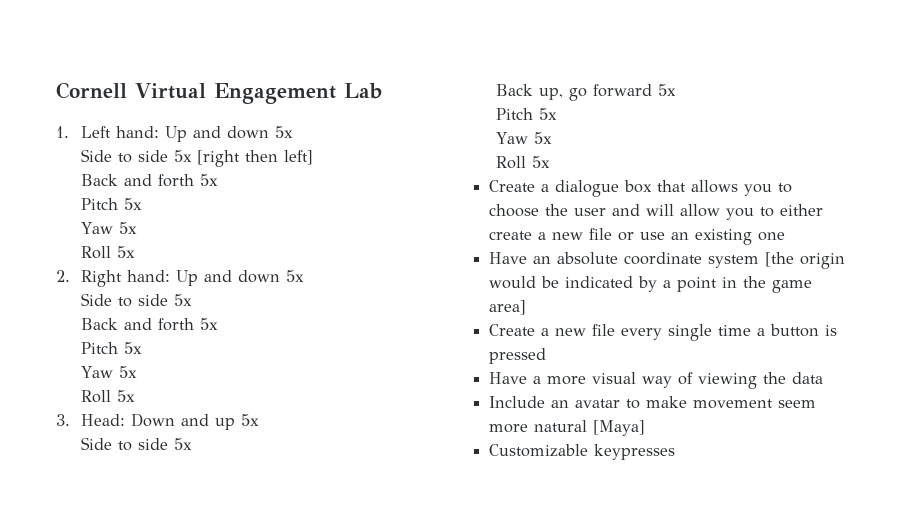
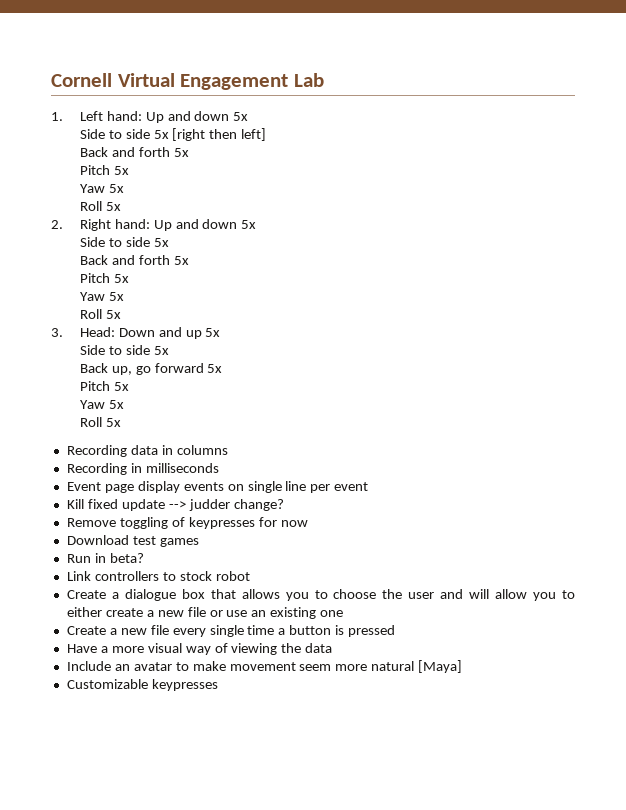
+ Recording data in columns
+ Recording in milliseconds
+ Event page display events on single line per event
+ Kill fixed update --> judder change?
+ Remove toggling of keypresses for now
+ Download test games
+ Run in beta?
+ Link controllers to stock robot
- Have an absolute coordinate system [the origin would be indicated by a point in the game area]

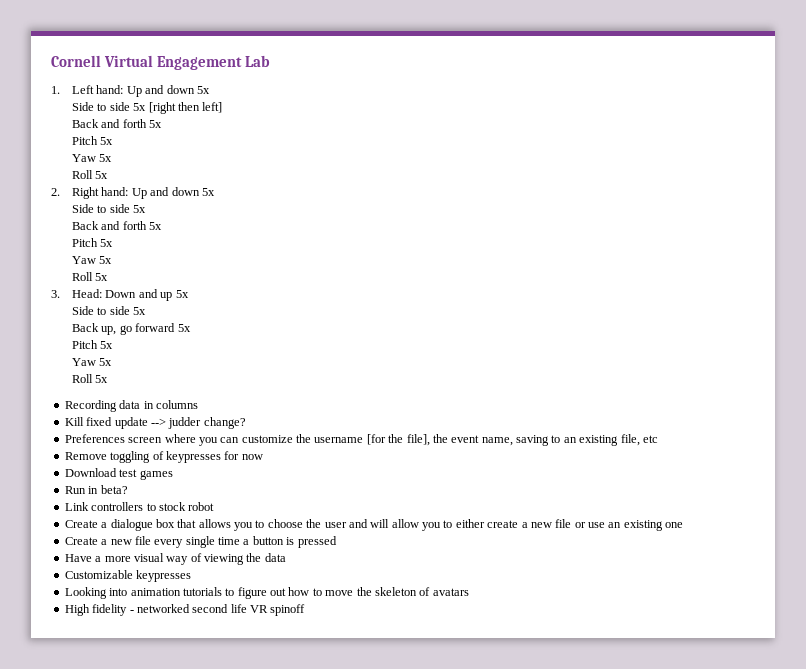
- Recording in milliseconds
- Event page display events on single line per event
+ Preferences screen where you can customize the username [for the file], the event name, saving to an existing file, etc
- Include an avatar to make movement seem more natural [Maya]
  Customizable keypresses
+ Looking into animation tutorials to figure out how to move the skeleton of avatars
+ High fidelity - networked second life VR spinoff

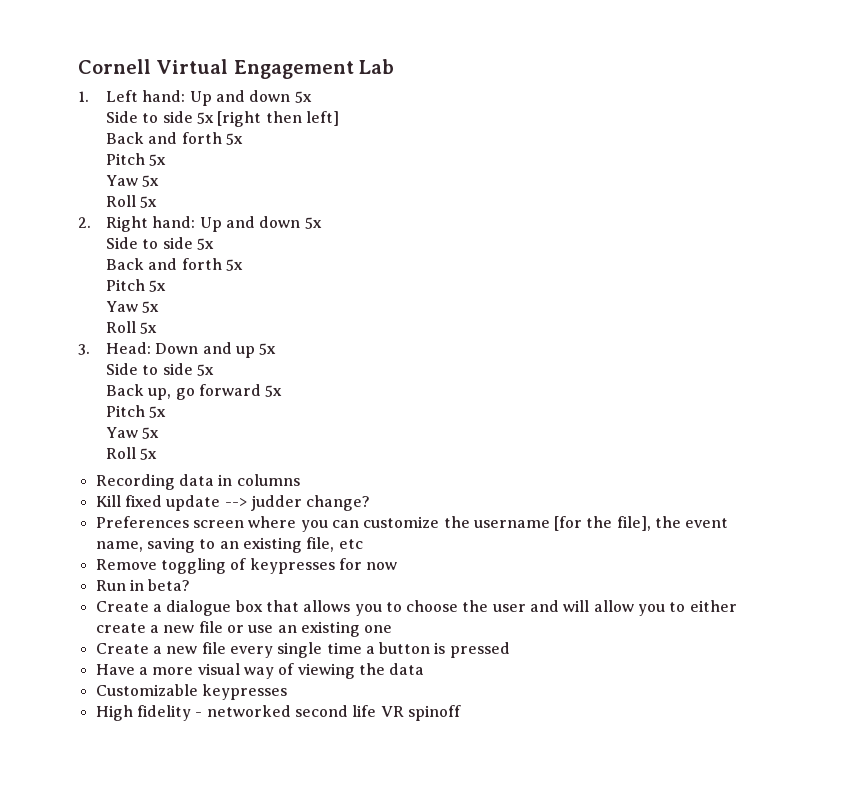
- Download test games
- Link controllers to stock robot
- Looking into animation tutorials to figure out how to move the skeleton of avatars

